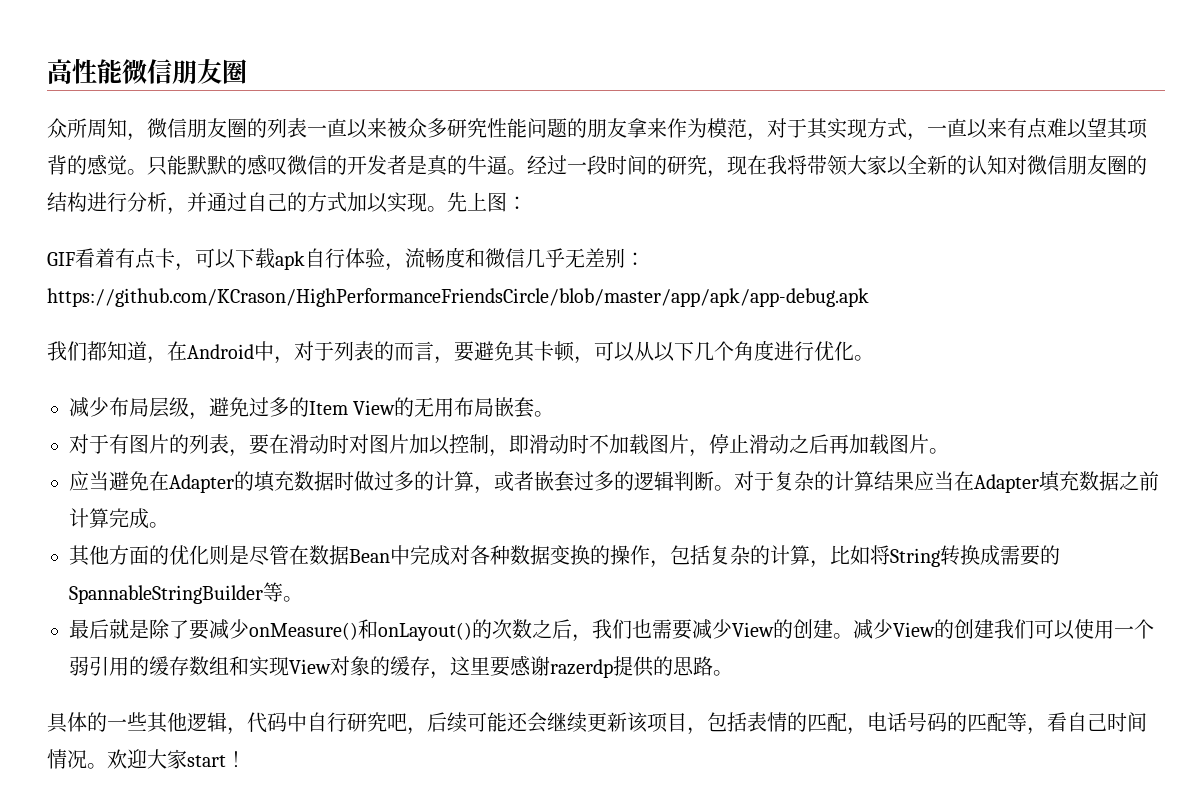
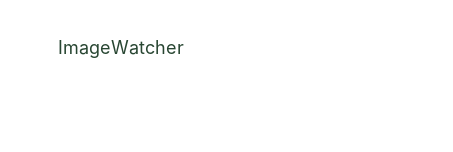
- 高性能微信朋友圈
- 众所周知，微信朋友圈的列表一直以来被众多研究性能问题的朋友拿来作为模范，对于其实现方式，一直以来有点难以望其项背的感觉。只能默默的感叹微信的开发者是真的牛逼。经过一段时间的研究，现在我将带领大家以全新的认知对微信朋友圈的结构进行分析，并通过自己的方式加以实现。先上图：
- GIF看着有点卡，可以下载apk自行体验，流畅度和微信几乎无差别：https://github.com/KCrason/HighPerformanceFriendsCircle/blob/master/app/apk/app-debug.apk
- 我们都知道，在Android中，对于列表的而言，要避免其卡顿，可以从以下几个角度进行优化。
- 减少布局层级，避免过多的Item View的无用布局嵌套。
- 对于有图片的列表，要在滑动时对图片加以控制，即滑动时不加载图片，停止滑动之后再加载图片。
- 应当避免在Adapter的填充数据时做过多的计算，或者嵌套过多的逻辑判断。对于复杂的计算结果应当在Adapter填充数据之前计算完成。
- 其他方面的优化则是尽管在数据Bean中完成对各种数据变换的操作，包括复杂的计算，比如将String转换成需要的SpannableStringBuilder等。
- 最后就是除了要减少onMeasure()和onLayout()的次数之后，我们也需要减少View的创建。减少View的创建我们可以使用一个弱引用的缓存数组和实现View对象的缓存，这里要感谢razerdp提供的思路。
- 具体的一些其他逻辑，代码中自行研究吧，后续可能还会继续更新该项目，包括表情的匹配，电话号码的匹配等，看自己时间情况。欢迎大家start！
+ ImageWatcher

